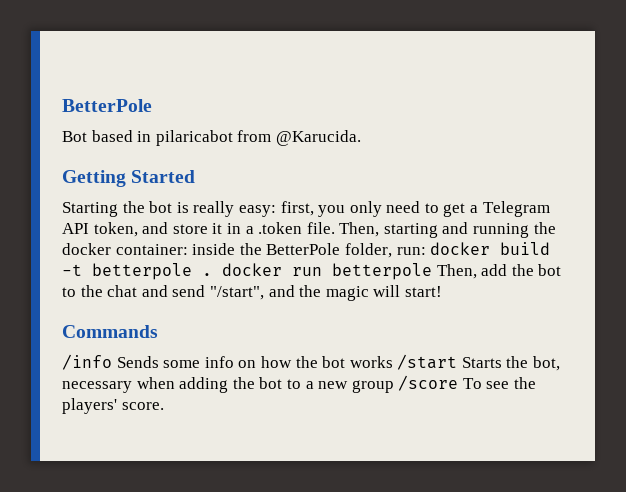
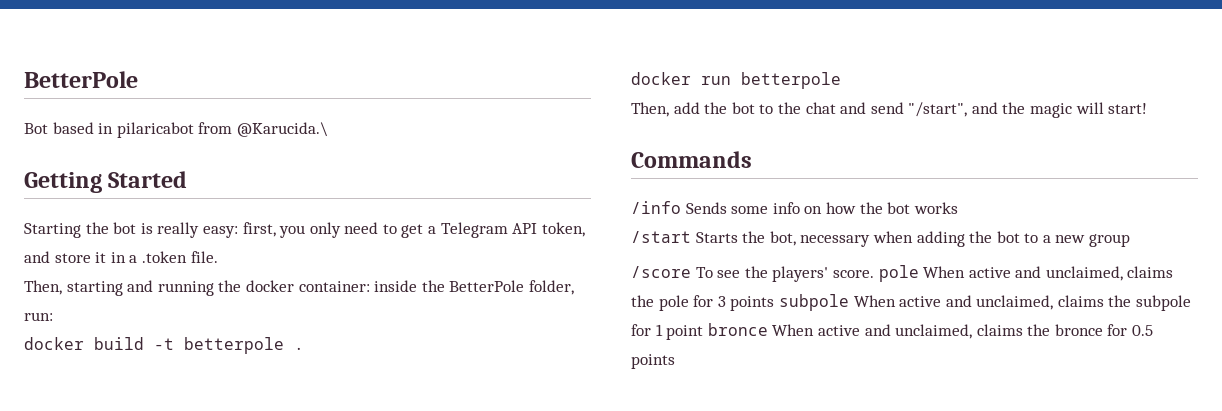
- Bot based in pilaricabot from @Karucida.
+ Bot based in pilaricabot from @Karucida.\
- Starting the bot is really easy: first, you only need to get a Telegram API token, and store it in a .token file. Then, starting and running the docker container: inside the BetterPole folder, run: docker build -t betterpole . docker run betterpole Then, add the bot to the chat and send "/start", and the magic will start!
+ Starting the bot is really easy: first, you only need to get a Telegram API token, and store it in a .token file.
+ Then, starting and running the docker container: inside the BetterPole folder, run:
+ docker build -t betterpole .
+ docker run betterpole
+ Then, add the bot to the chat and send "/start", and the magic will start!
- /info Sends some info on how the bot works /start Starts the bot, necessary when adding the bot to a new group /score To see the players' score.
+ /info Sends some info on how the bot works
+ /start Starts the bot, necessary when adding the bot to a new group
+ /score To see the players' score. pole When active and unclaimed, claims the pole for 3 points subpole When active and unclaimed, claims the subpole for 1 point bronce When active and unclaimed, claims the bronce for 0.5 points

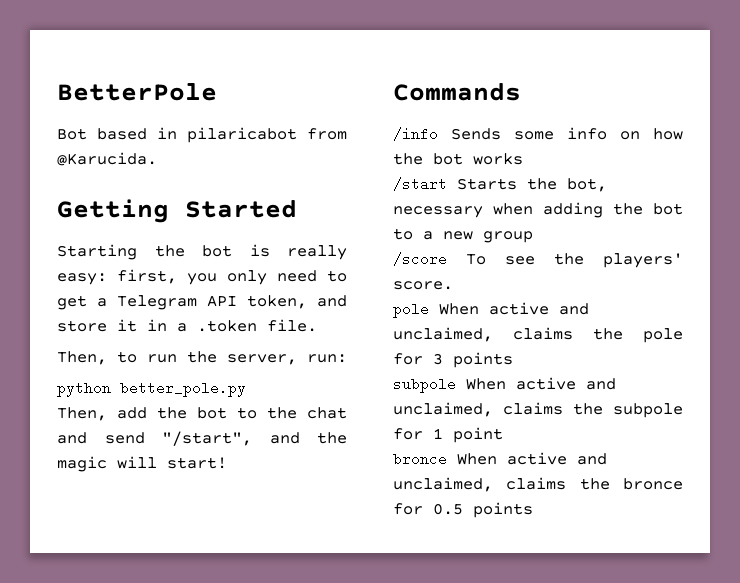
- Bot based in pilaricabot from @Karucida.\
+ Bot based in pilaricabot from @Karucida.
- Then, starting and running the docker container: inside the BetterPole folder, run:
- docker build -t betterpole .
- docker run betterpole
+ Then, to run the server, run:
+ python better_pole.py
- /score To see the players' score. pole When active and unclaimed, claims the pole for 3 points subpole When active and unclaimed, claims the subpole for 1 point bronce When active and unclaimed, claims the bronce for 0.5 points
+ /score To see the players' score.
+ pole When active and unclaimed, claims the pole for 3 points
+ subpole When active and unclaimed, claims the subpole for 1 point
+ bronce When active and unclaimed, claims the bronce for 0.5 points

